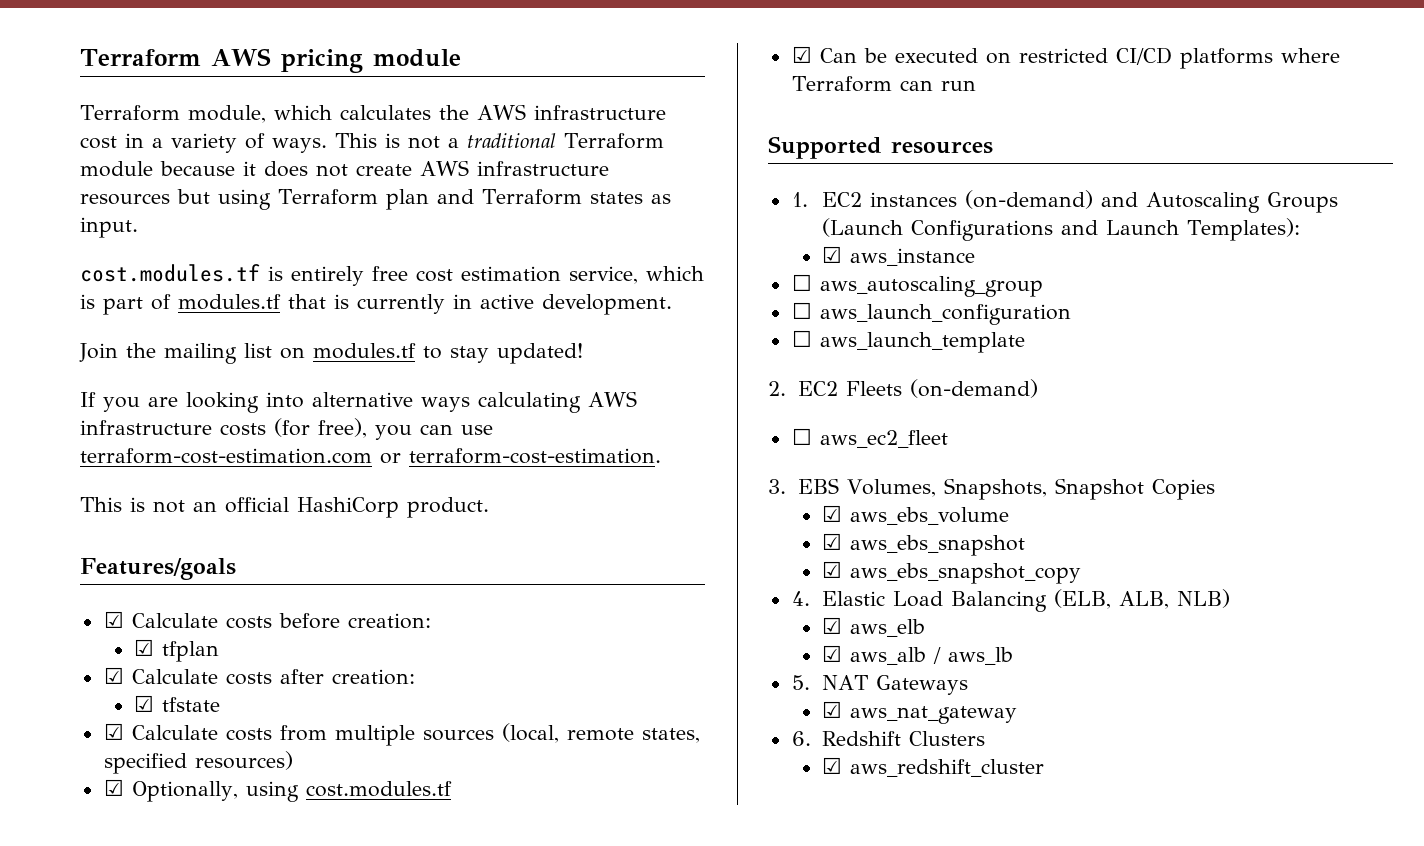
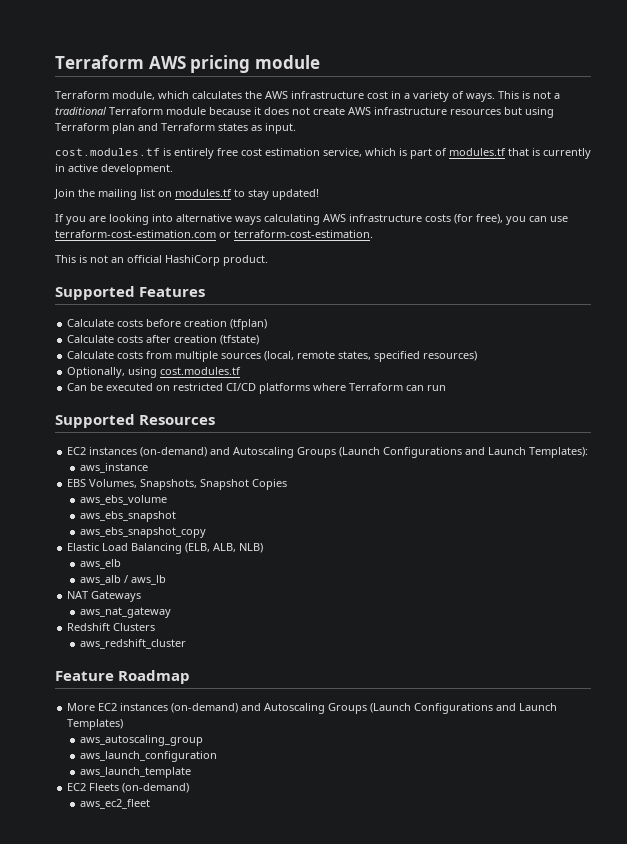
- Features/goals
- ☑ Calculate costs before creation:
- ☑ tfplan
- ☑ Calculate costs after creation:
- ☑ tfstate
- ☑ Calculate costs from multiple sources (local, remote states, specified resources)
+ Supported Features
+ Calculate costs before creation (tfplan)
+ Calculate costs after creation (tfstate)
+ Calculate costs from multiple sources (local, remote states, specified resources)
- ☑ Optionally, using cost.modules.tf
+ Optionally, using cost.modules.tf
- ☑ Can be executed on restricted CI/CD platforms where Terraform can run
+ Can be executed on restricted CI/CD platforms where Terraform can run
- Supported resources
- 1. EC2 instances (on-demand) and Autoscaling Groups (Launch Configurations and Launch Templates):
+ Supported Resources
+ EC2 instances (on-demand) and Autoscaling Groups (Launch Configurations and Launch Templates):
- ☑ aws_instance
+ aws_instance
- ☐ aws_autoscaling_group
- ☐ aws_launch_configuration
- ☐ aws_launch_template
- 2. EC2 Fleets (on-demand)
- ☐ aws_ec2_fleet
- 3. EBS Volumes, Snapshots, Snapshot Copies
+ EBS Volumes, Snapshots, Snapshot Copies
- ☑ aws_ebs_volume
+ aws_ebs_volume
- ☑ aws_ebs_snapshot
+ aws_ebs_snapshot
- ☑ aws_ebs_snapshot_copy
+ aws_ebs_snapshot_copy
- 4. Elastic Load Balancing (ELB, ALB, NLB)
+ Elastic Load Balancing (ELB, ALB, NLB)
- ☑ aws_elb
+ aws_elb
- ☑ aws_alb / aws_lb
+ aws_alb / aws_lb
- 5. NAT Gateways
+ NAT Gateways
- ☑ aws_nat_gateway
+ aws_nat_gateway
- 6. Redshift Clusters
+ Redshift Clusters
- ☑ aws_redshift_cluster
+ aws_redshift_cluster
+ Feature Roadmap
+ More EC2 instances (on-demand) and Autoscaling Groups (Launch Configurations and Launch Templates)
+ aws_autoscaling_group
+ aws_launch_configuration
+ aws_launch_template
+ EC2 Fleets (on-demand)
+ aws_ec2_fleet

